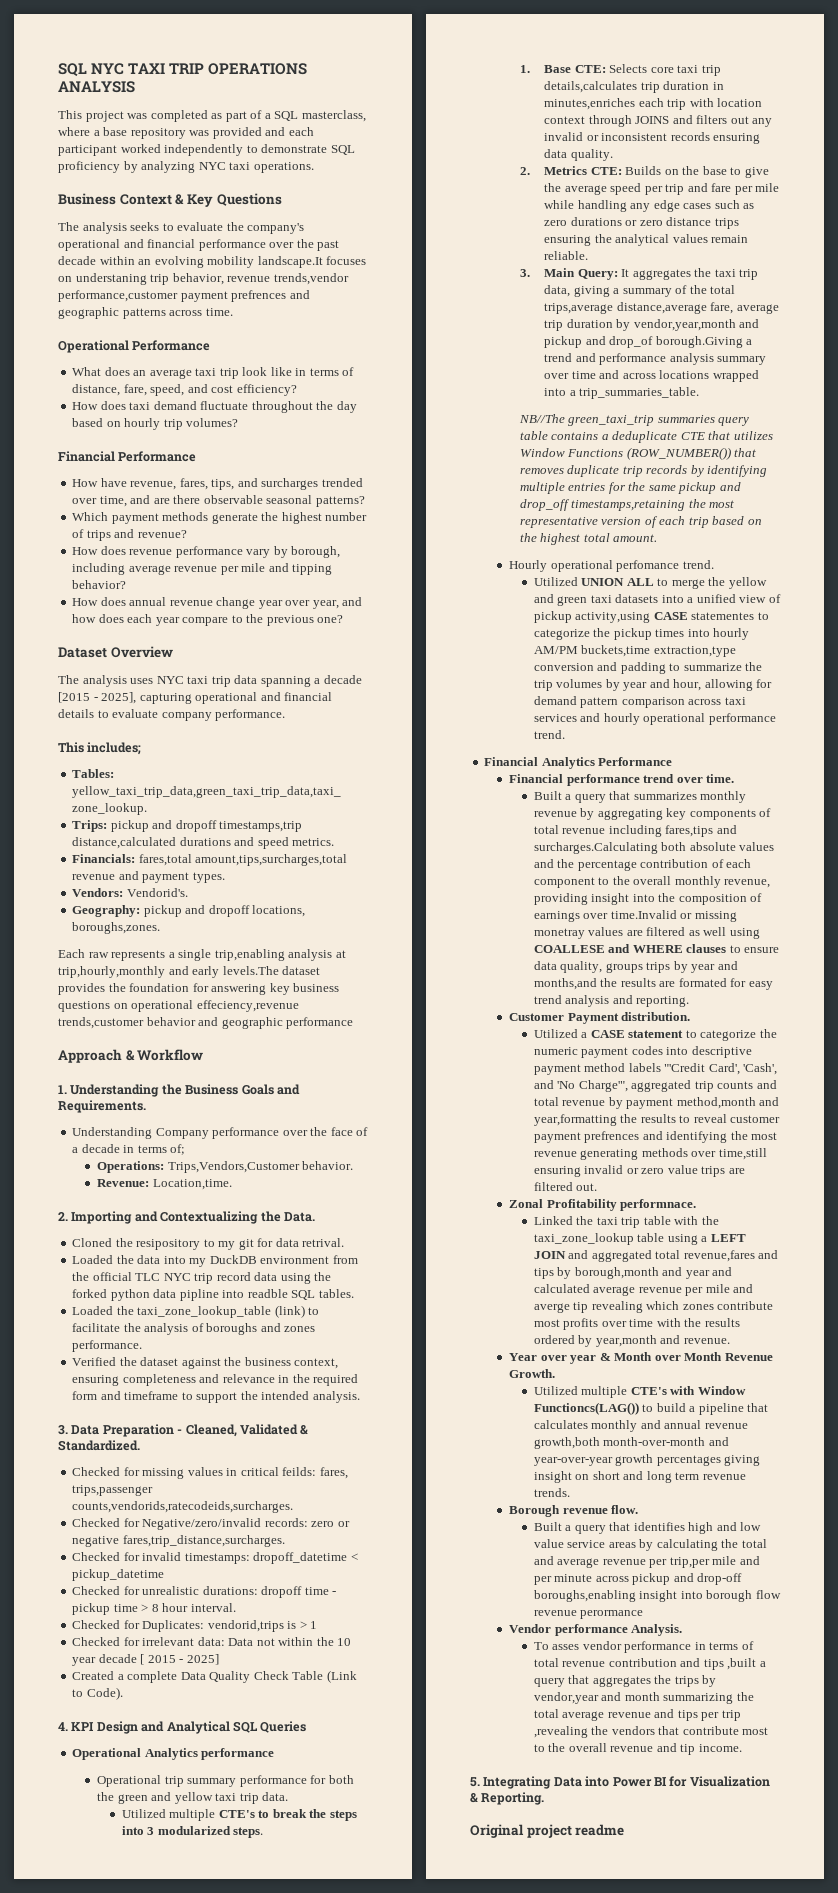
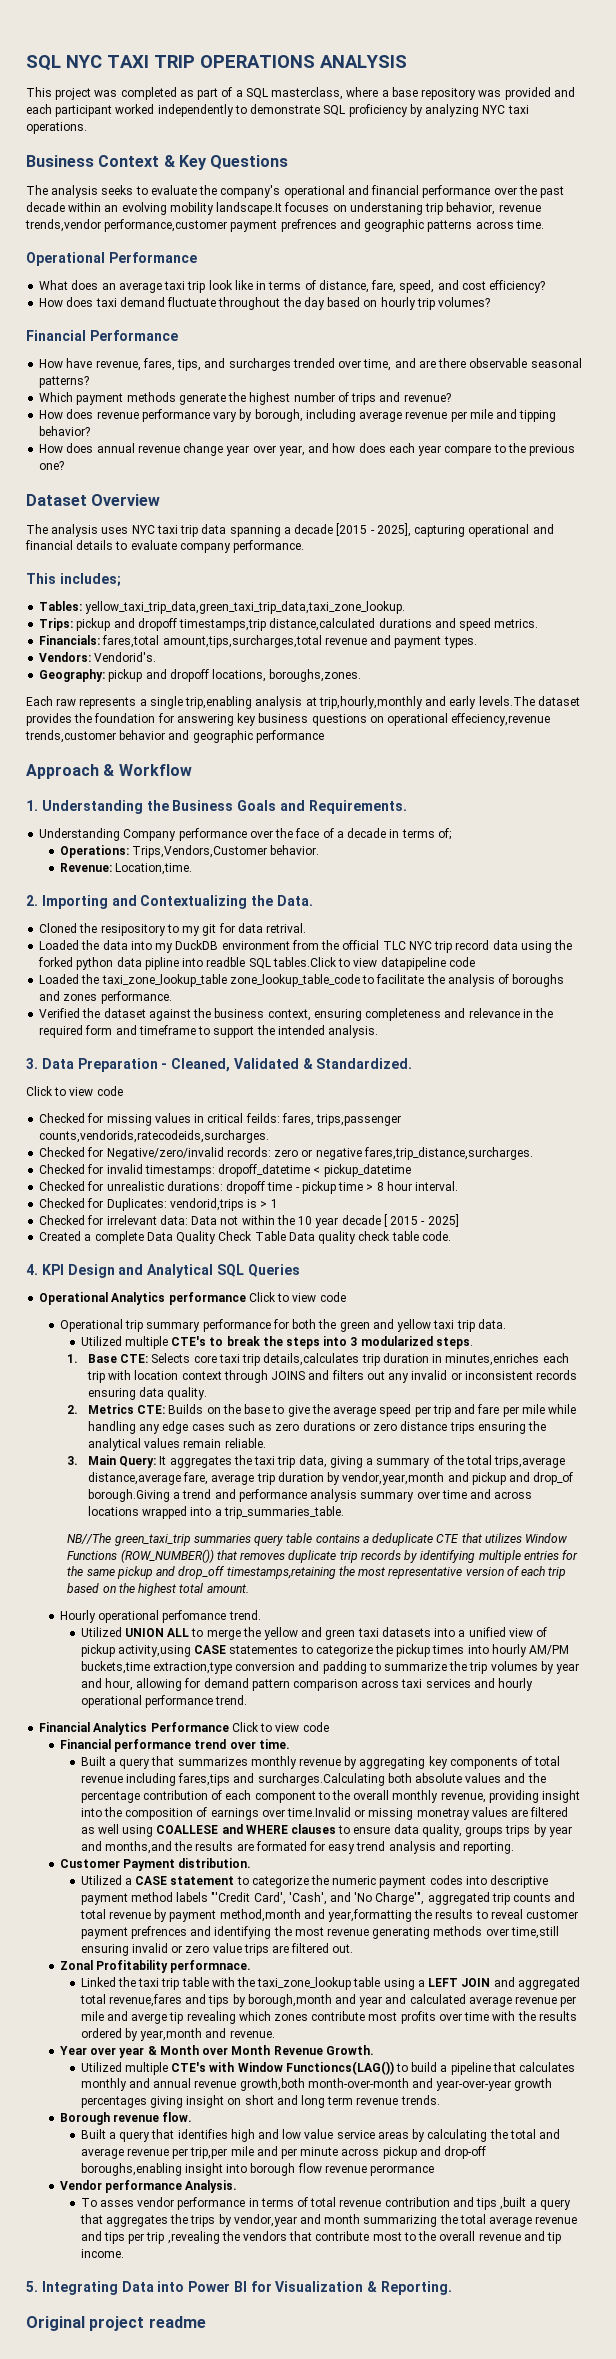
- Loaded the data into my DuckDB environment from the official TLC NYC trip record data using the forked python data pipline into readble SQL tables.
+ Loaded the data into my DuckDB environment from the official TLC NYC trip record data using the forked python data pipline into readble SQL tables.Click to view datapipeline code
- Loaded the taxi_zone_lookup_table (link) to facilitate the analysis of boroughs and zones performance.
+ Loaded the taxi_zone_lookup_table zone_lookup_table_code to facilitate the analysis of boroughs and zones performance.
  3. Data Preparation - Cleaned, Validated & Standardized.
+ Click to view code
- Created a complete Data Quality Check Table (Link to Code).
+ Created a complete Data Quality Check Table Data quality check table code.
- Operational Analytics performance
+ Operational Analytics performance Click to view code
- Financial Analytics Performance
+ Financial Analytics Performance Click to view code

